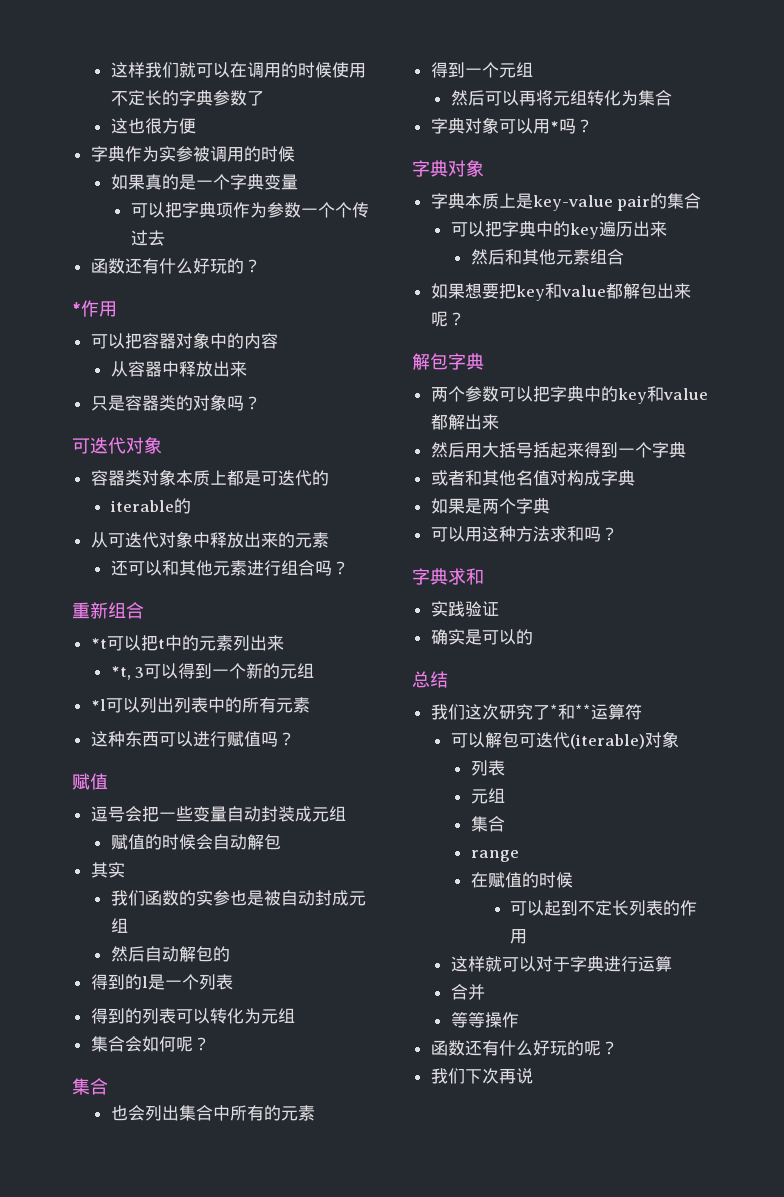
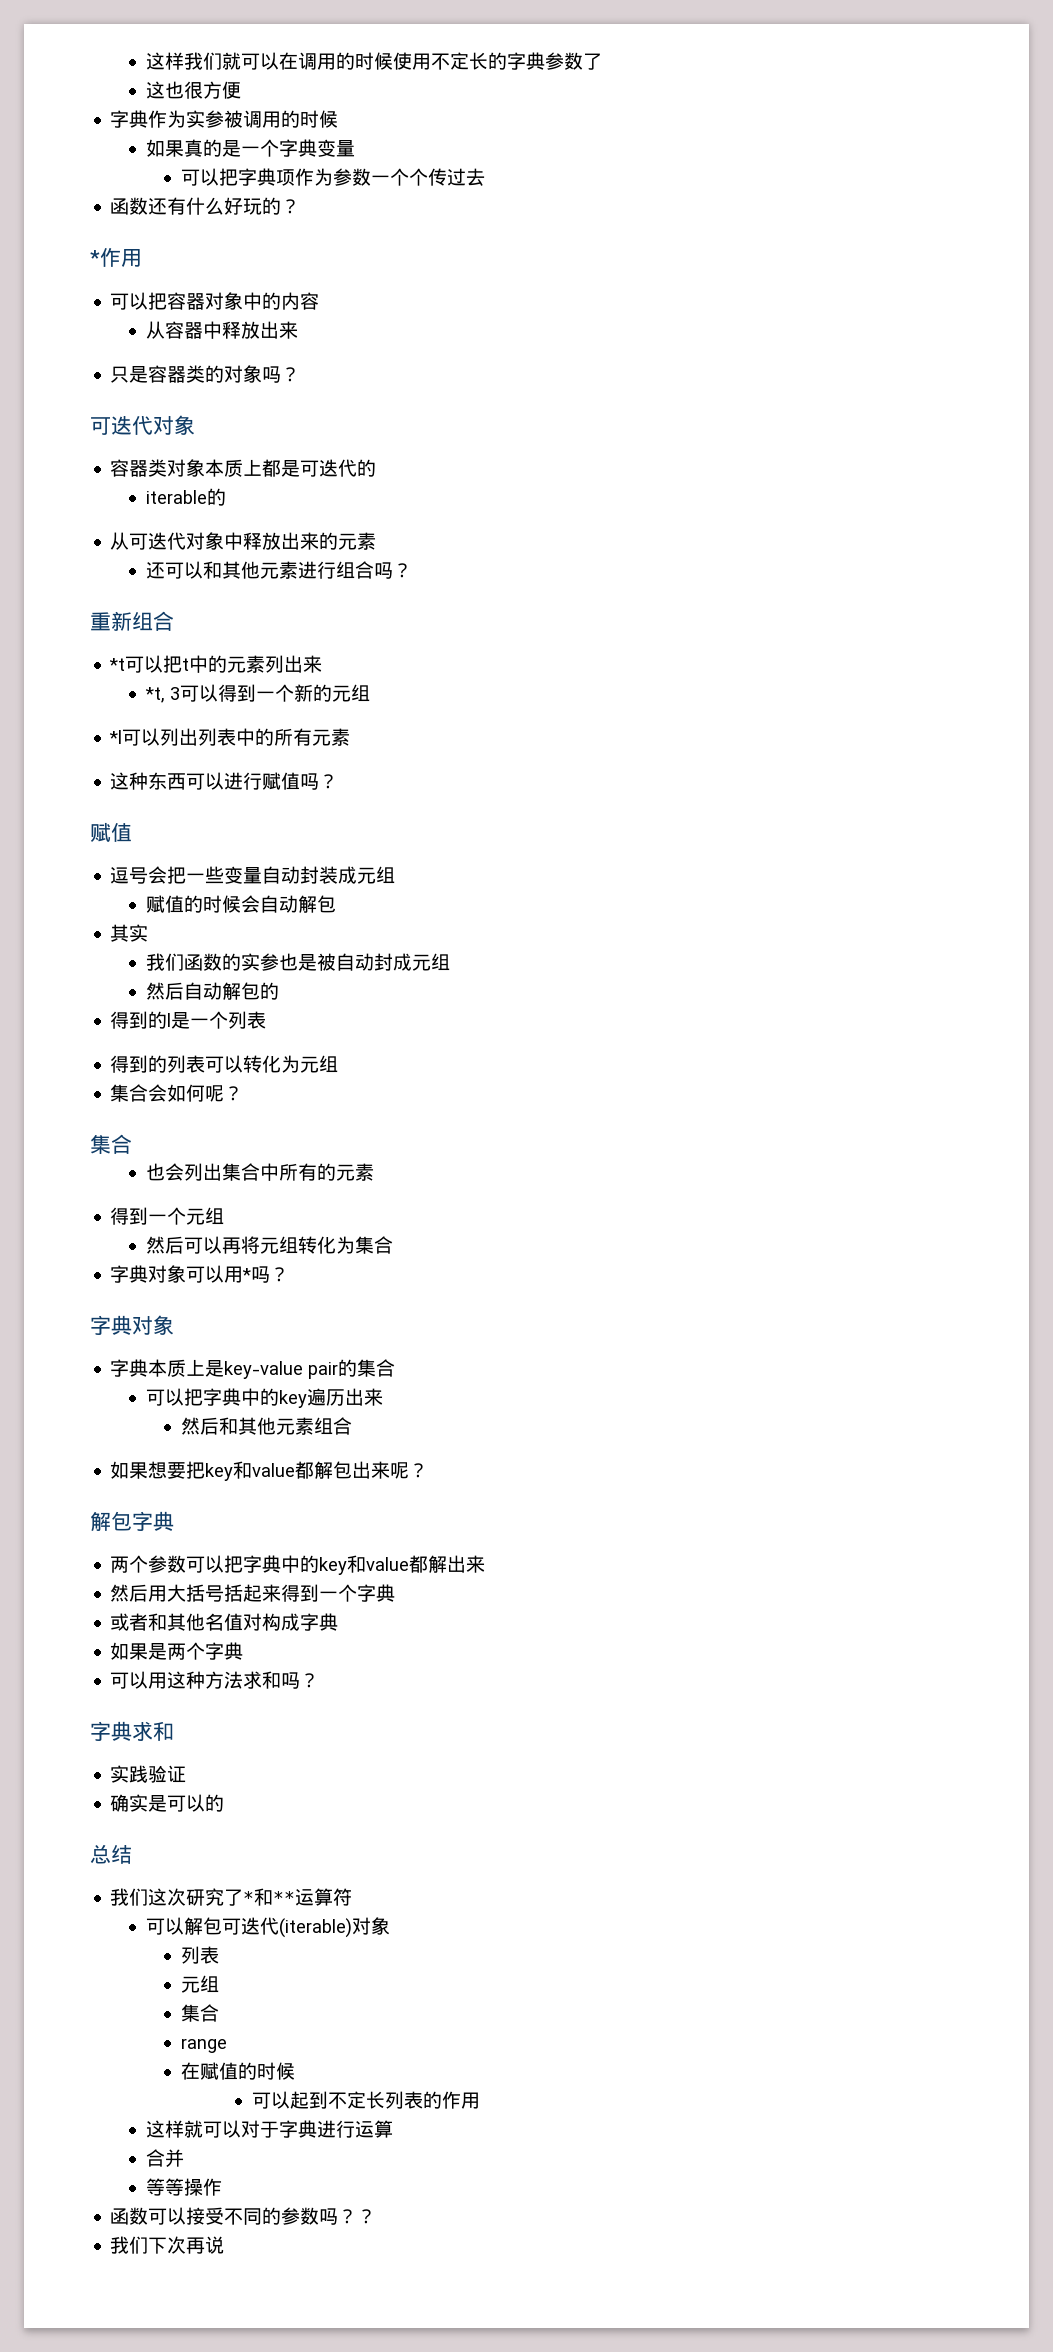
- 函数还有什么好玩的呢？
+ 函数可以接受不同的参数吗？？

